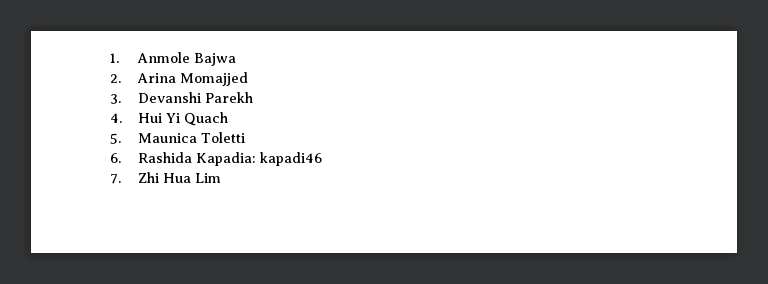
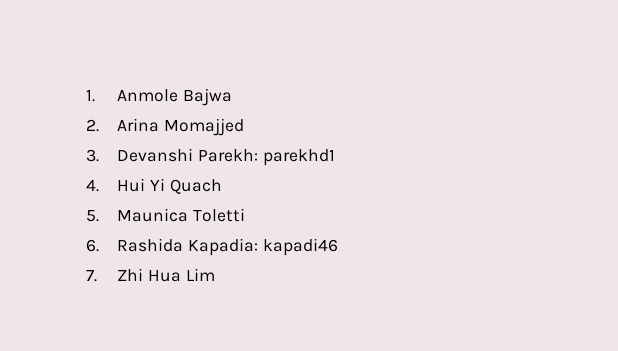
- 3. Devanshi Parekh
+ 3. Devanshi Parekh: parekhd1

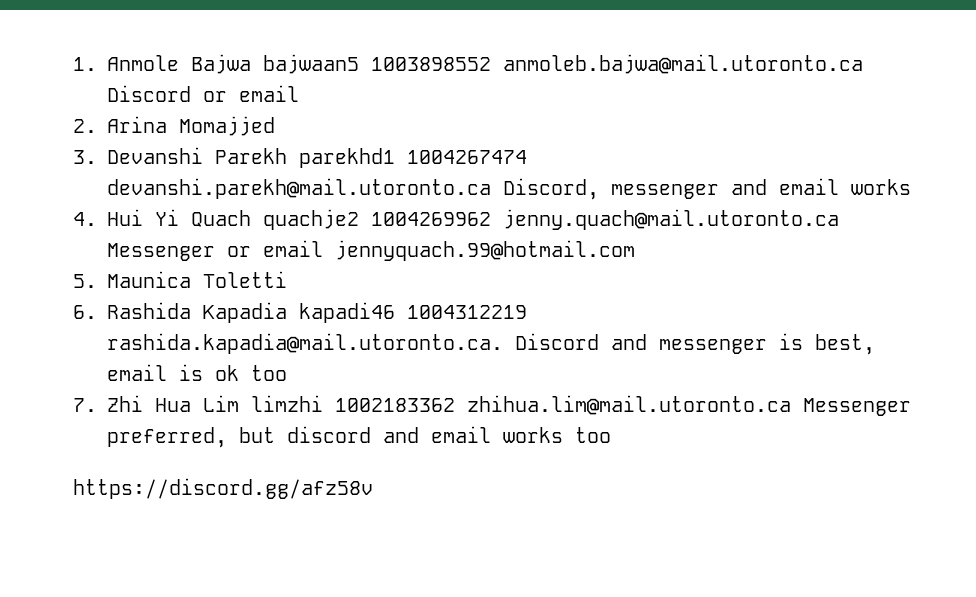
- 1. Anmole Bajwa
+ 1. Anmole Bajwa bajwaan5 1003898552 anmoleb.bajwa@mail.utoronto.ca Discord or email
- 3. Devanshi Parekh: parekhd1
- 4. Hui Yi Quach
+ 3. Devanshi Parekh parekhd1 1004267474 devanshi.parekh@mail.utoronto.ca Discord, messenger and email works
+ 4. Hui Yi Quach quachje2 1004269962 jenny.quach@mail.utoronto.ca Messenger or email jennyquach.99@hotmail.com
- 6. Rashida Kapadia: kapadi46
- 7. Zhi Hua Lim
+ 6. Rashida Kapadia kapadi46 1004312219 rashida.kapadia@mail.utoronto.ca. Discord and messenger is best, email is ok too
+ 7. Zhi Hua Lim limzhi 1002183362 zhihua.lim@mail.utoronto.ca Messenger preferred, but discord and email works too
+ https://discord.gg/afz58v

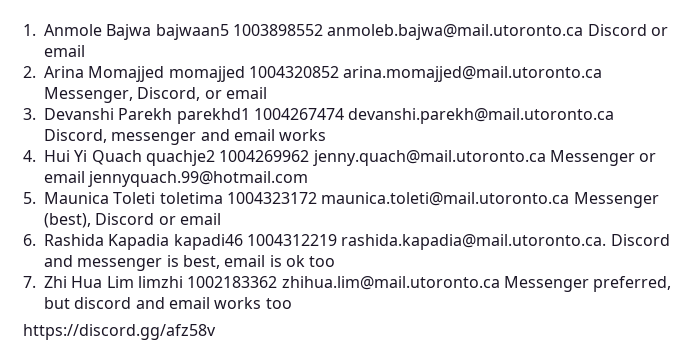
- 2. Arina Momajjed
+ 2. Arina Momajjed momajjed 1004320852 arina.momajjed@mail.utoronto.ca Messenger, Discord, or email
- 5. Maunica Toletti
+ 5. Maunica Toleti toletima 1004323172 maunica.toleti@mail.utoronto.ca Messenger (best), Discord or email

